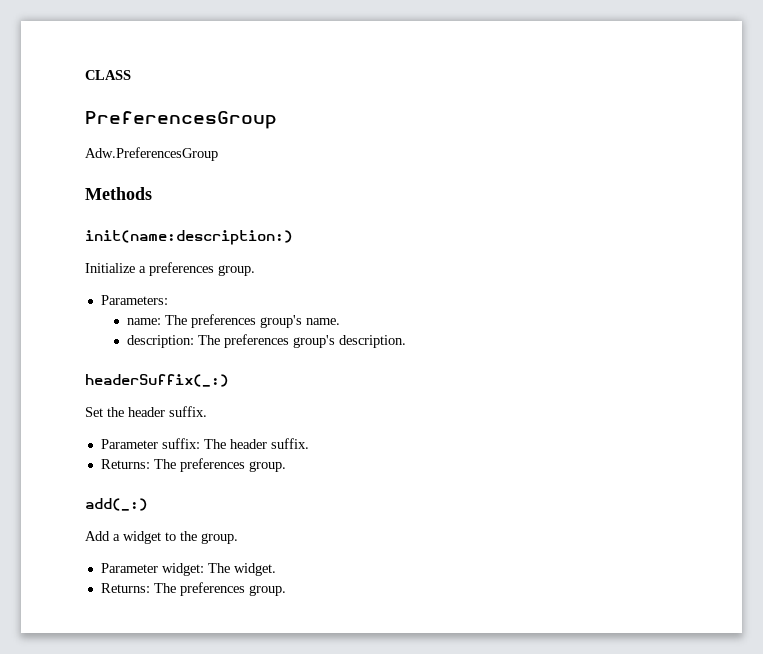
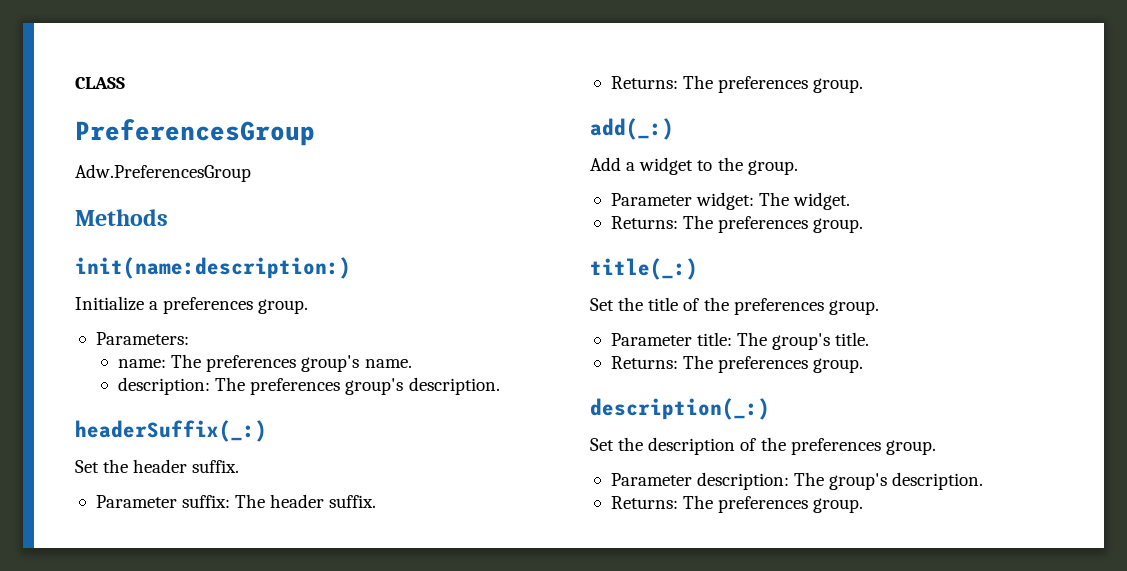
+ title(_:)
+ Set the title of the preferences group.
+ Parameter title: The group's title.
+ Returns: The preferences group.
+ description(_:)
+ Set the description of the preferences group.
+ Parameter description: The group's description.
+ Returns: The preferences group.

